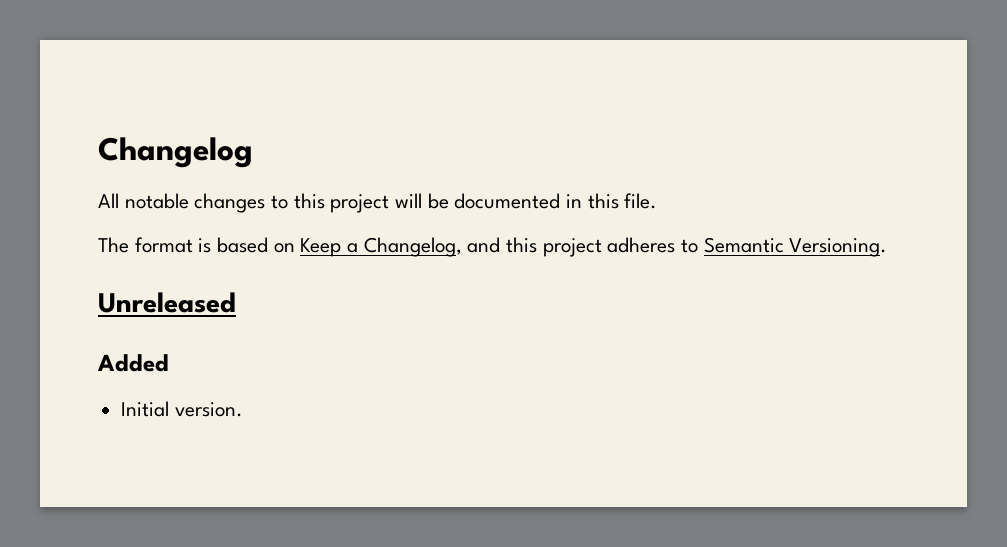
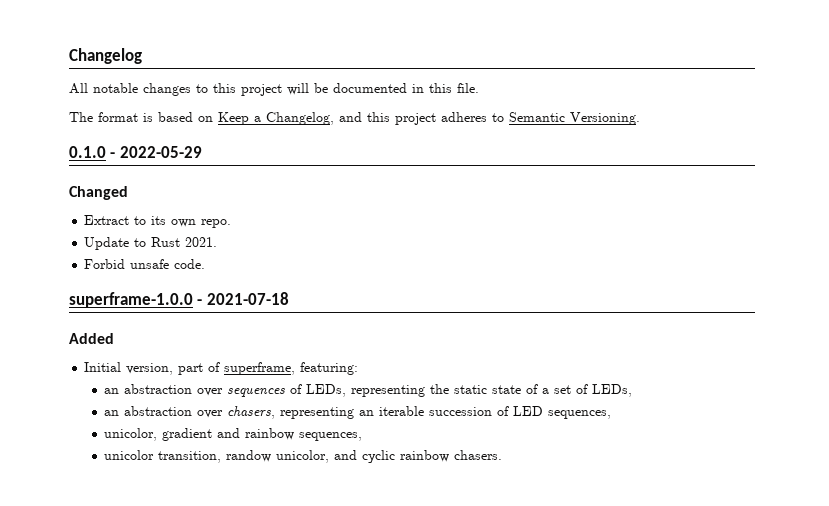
- Unreleased
+ 0.1.0 - 2022-05-29
+ Changed
+ Extract to its own repo.
+ Update to Rust 2021.
+ Forbid unsafe code.
+ superframe-1.0.0 - 2021-07-18
  Added
- Initial version.
+ Initial version, part of superframe, featuring:
+ an abstraction over sequences of LEDs, representing the static state of a set of LEDs,
+ an abstraction over chasers, representing an iterable succession of LED sequences,
+ unicolor, gradient and rainbow sequences,
+ unicolor transition, randow unicolor, and cyclic rainbow chasers.

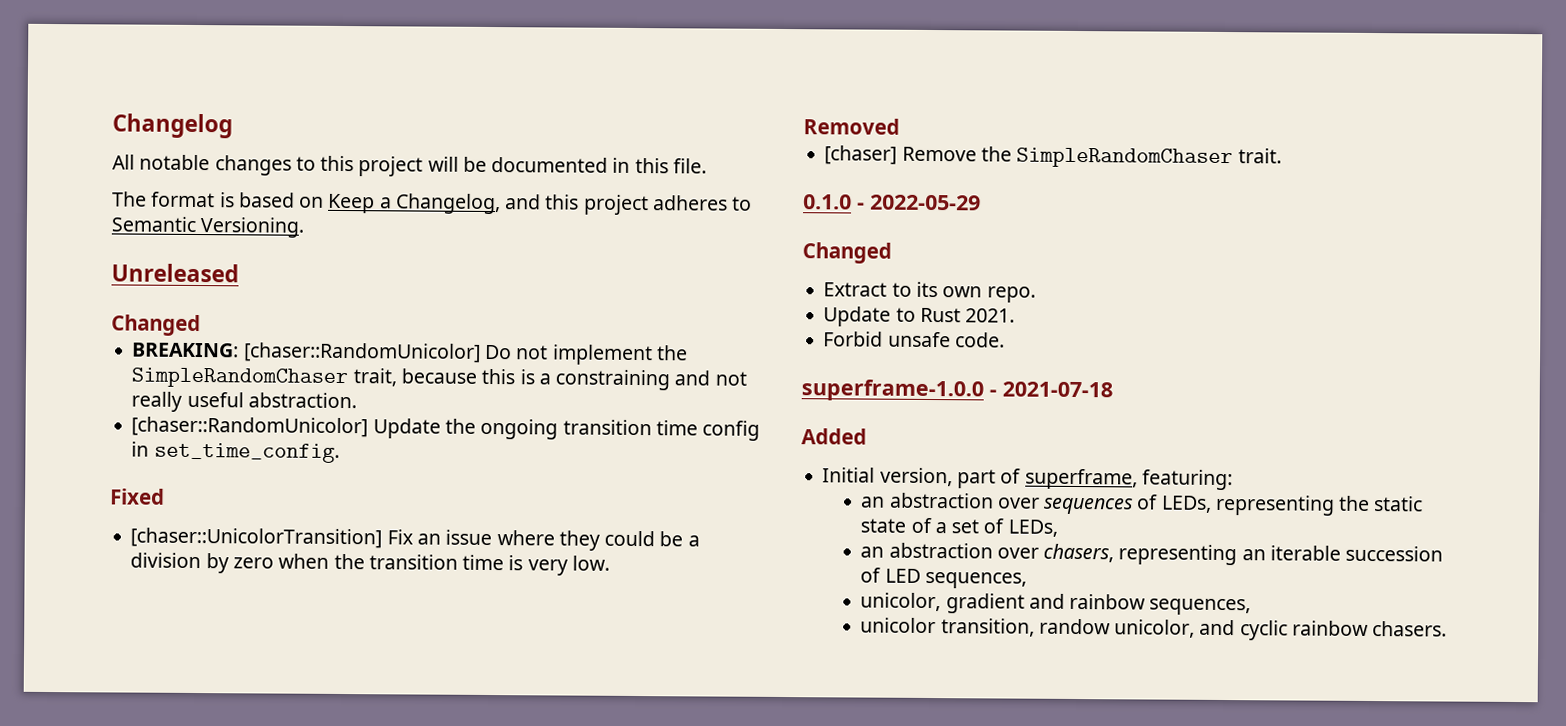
+ Unreleased
+ Changed
+ BREAKING: [chaser::RandomUnicolor] Do not implement the SimpleRandomChaser trait, because this is a constraining and not really useful abstraction.
+ [chaser::RandomUnicolor] Update the ongoing transition time config in set_time_config.
+ Fixed
+ [chaser::UnicolorTransition] Fix an issue where they could be a division by zero when the transition time is very low.
+ Removed
+ [chaser] Remove the SimpleRandomChaser trait.

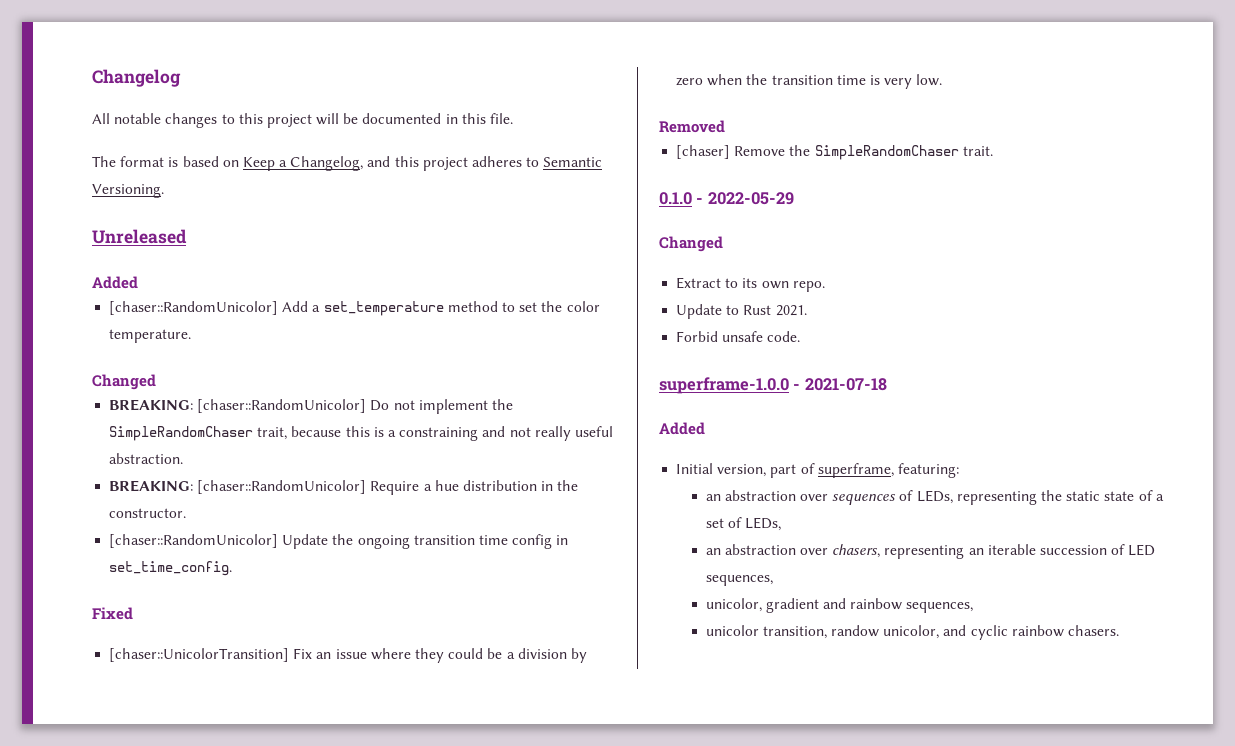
  Unreleased
+ Added
+ [chaser::RandomUnicolor] Add a set_temperature method to set the color temperature.
+ BREAKING: [chaser::RandomUnicolor] Require a hue distribution in the constructor.

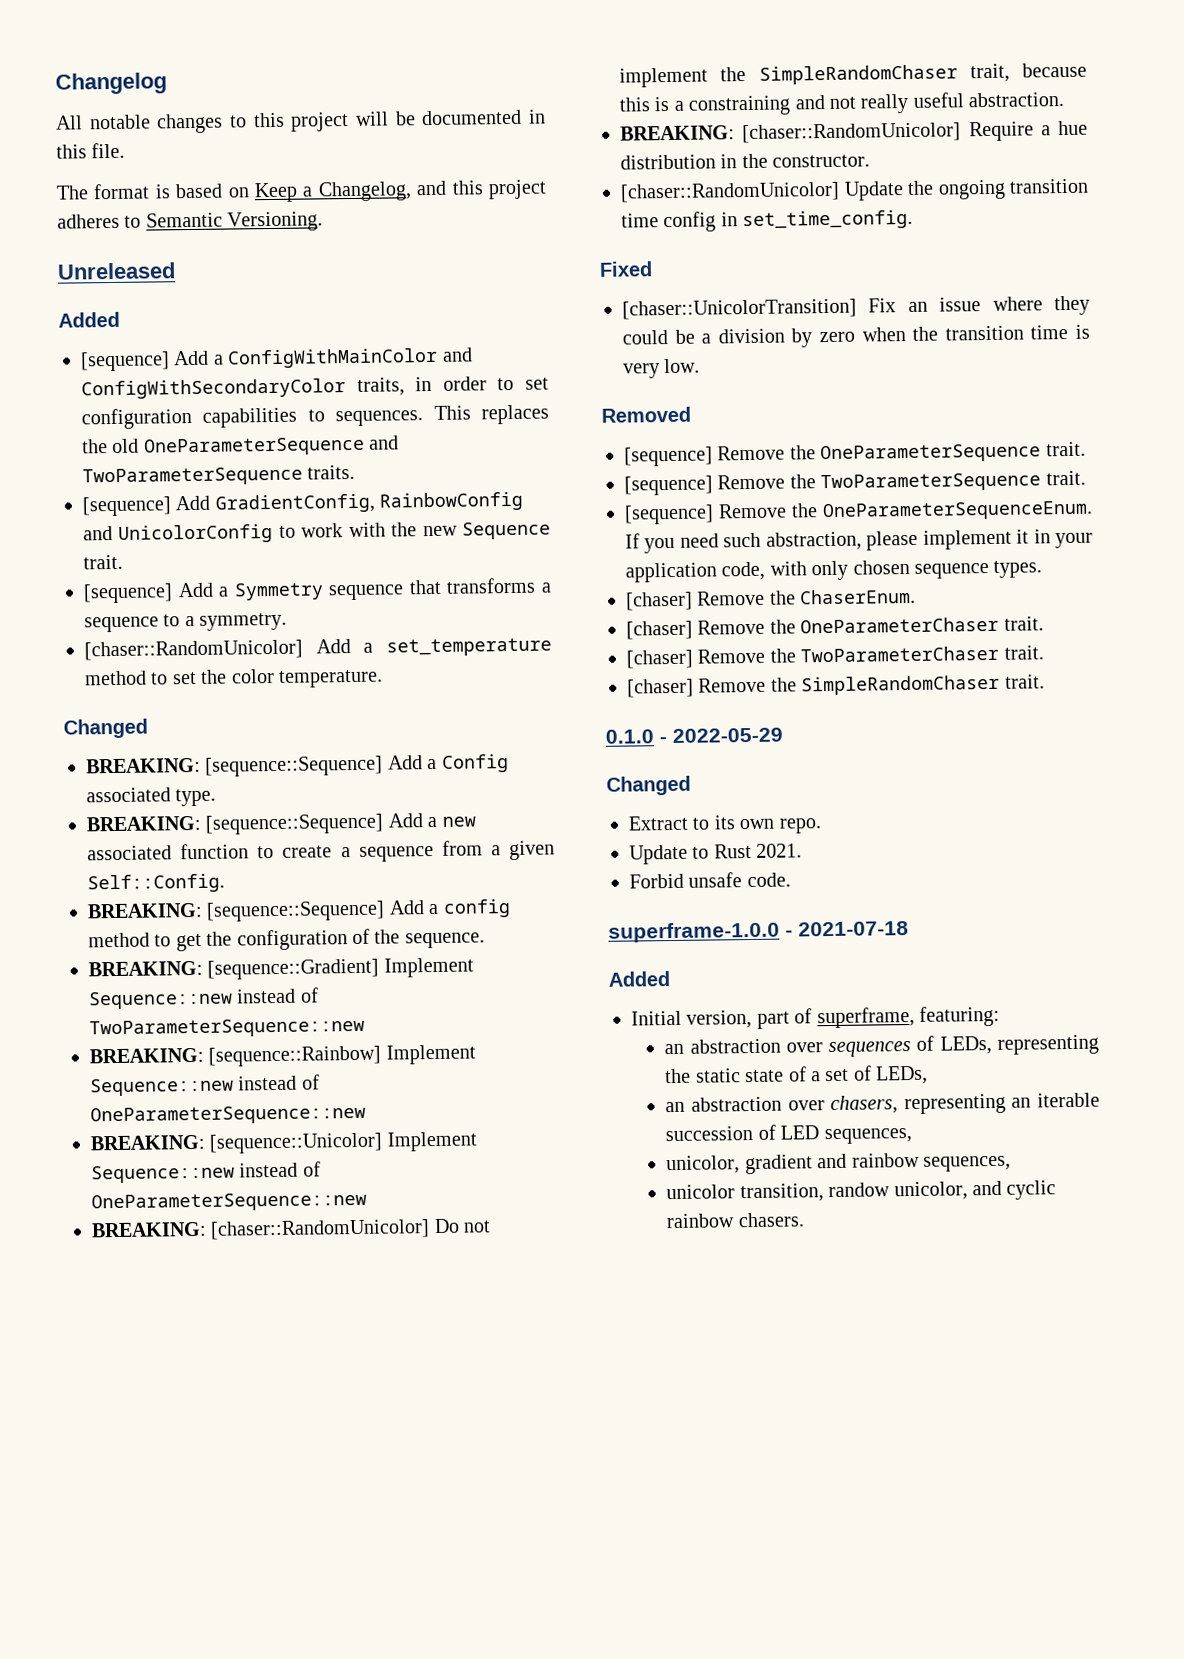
+ [sequence] Add a ConfigWithMainColor and ConfigWithSecondaryColor traits, in order to set configuration capabilities to sequences. This replaces the old OneParameterSequence and TwoParameterSequence traits.
+ [sequence] Add GradientConfig, RainbowConfig and UnicolorConfig to work with the new Sequence trait.
+ [sequence] Add a Symmetry sequence that transforms a sequence to a symmetry.
+ BREAKING: [sequence::Sequence] Add a Config associated type.
+ BREAKING: [sequence::Sequence] Add a new associated function to create a sequence from a given Self::Config.
+ BREAKING: [sequence::Sequence] Add a config method to get the configuration of the sequence.
+ BREAKING: [sequence::Gradient] Implement Sequence::new instead of TwoParameterSequence::new
+ BREAKING: [sequence::Rainbow] Implement Sequence::new instead of OneParameterSequence::new
+ BREAKING: [sequence::Unicolor] Implement Sequence::new instead of OneParameterSequence::new
+ [sequence] Remove the OneParameterSequence trait.
+ [sequence] Remove the TwoParameterSequence trait.
+ [sequence] Remove the OneParameterSequenceEnum. If you need such abstraction, please implement it in your application code, with only chosen sequence types.
+ [chaser] Remove the ChaserEnum.
+ [chaser] Remove the OneParameterChaser trait.
+ [chaser] Remove the TwoParameterChaser trait.

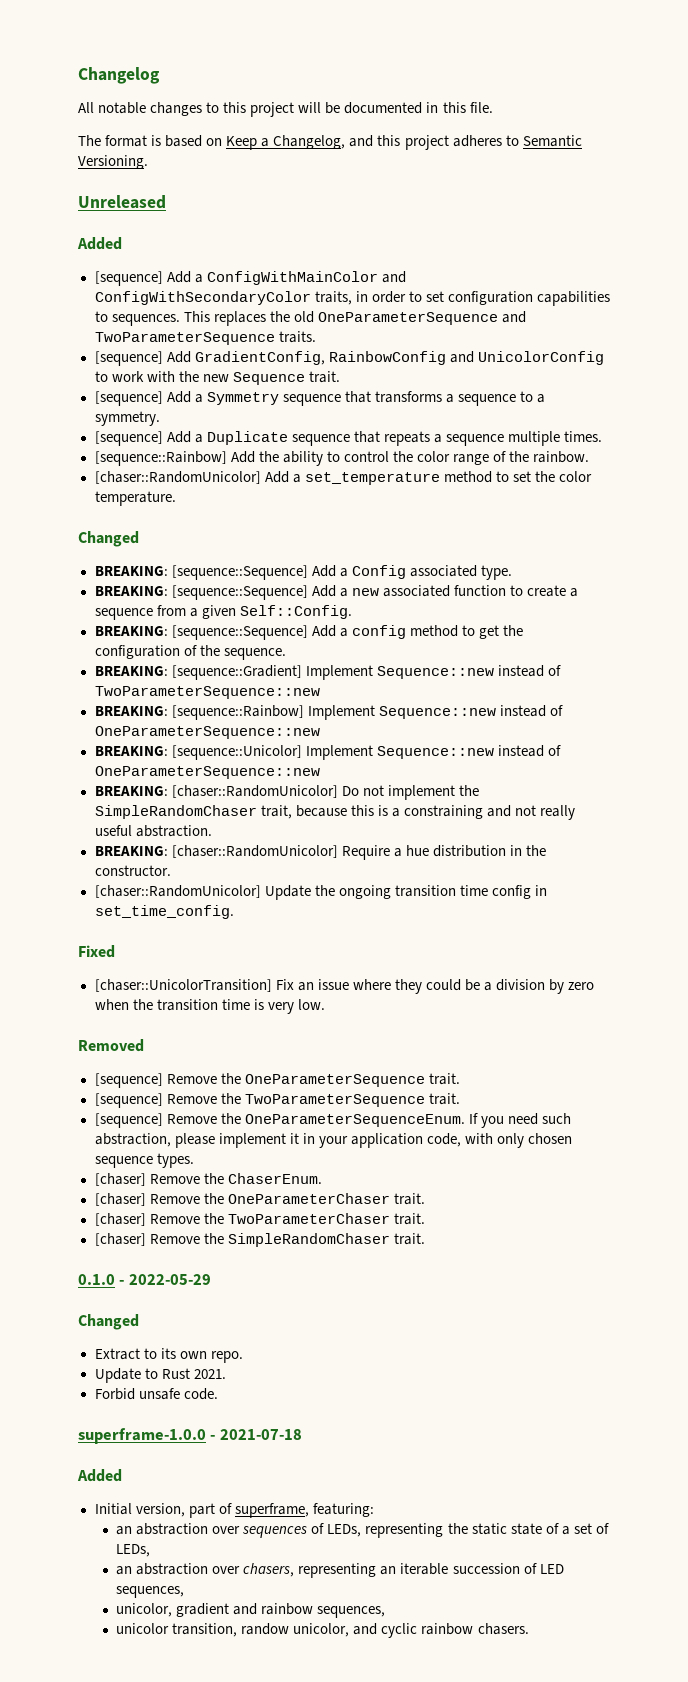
+ [sequence] Add a Duplicate sequence that repeats a sequence multiple times.
+ [sequence::Rainbow] Add the ability to control the color range of the rainbow.

